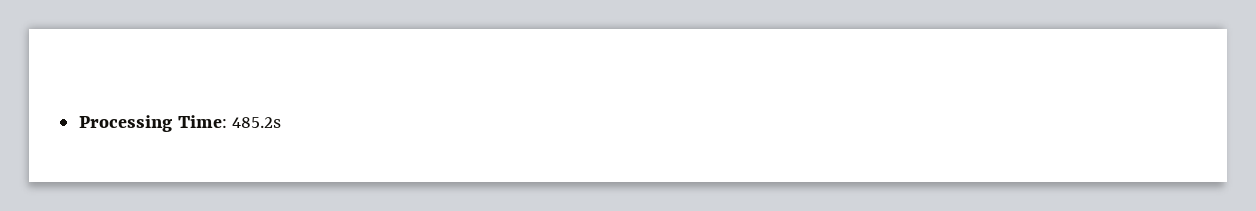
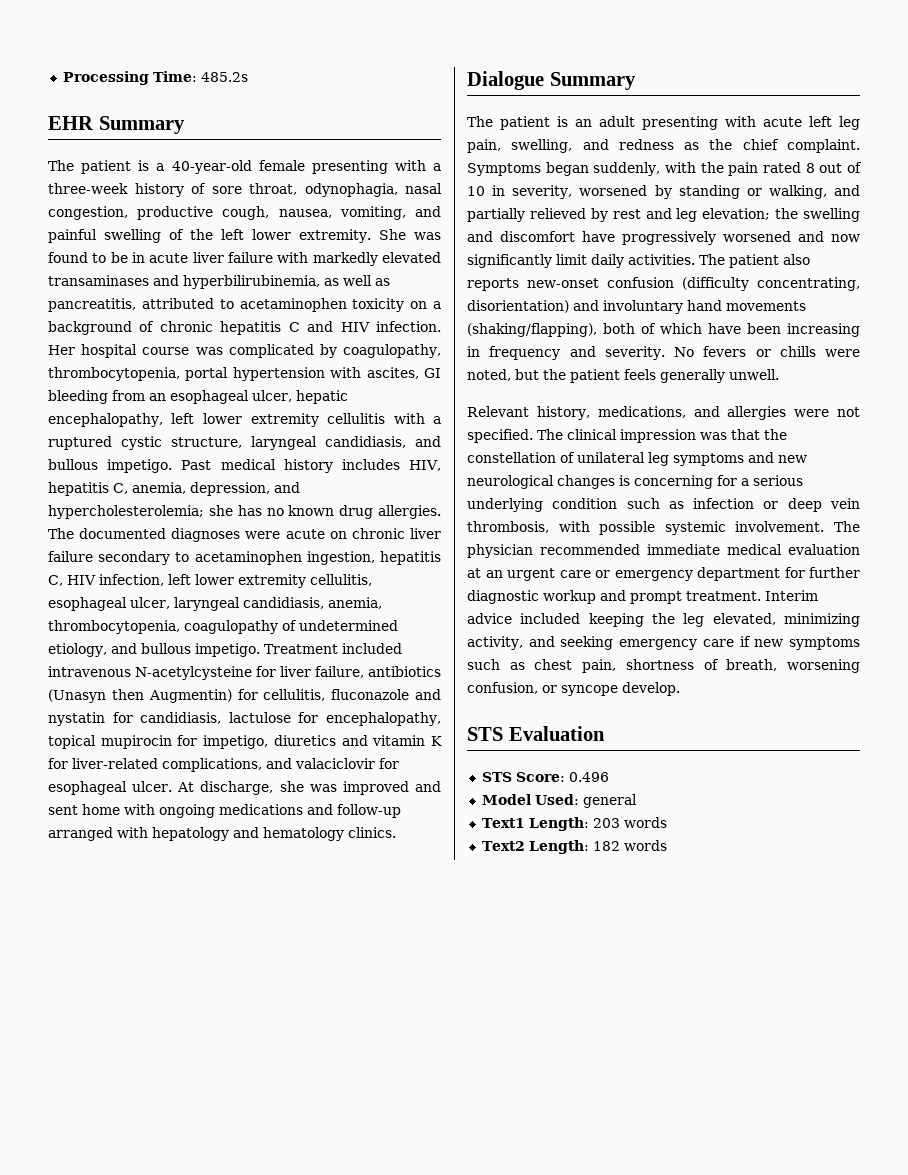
+ EHR Summary
+ The patient is a 40-year-old female presenting with a three-week history of sore throat, odynophagia, nasal congestion, productive cough, nausea, vomiting, and painful swelling of the left lower extremity. She was found to be in acute liver failure with markedly elevated transaminases and hyperbilirubinemia, as well as pancreatitis, attributed to acetaminophen toxicity on a background of chronic hepatitis C and HIV infection. Her hospital course was complicated by coagulopathy, thrombocytopenia, portal hypertension with ascites, GI bleeding from an esophageal ulcer, hepatic encephalopathy, left lower extremity cellulitis with a ruptured cystic structure, laryngeal candidiasis, and bullous impetigo. Past medical history includes HIV, hepatitis C, anemia, depression, and hypercholesterolemia; she has no known drug allergies. The documented diagnoses were acute on chronic liver failure secondary to acetaminophen ingestion, hepatitis C, HIV infection, left lower extremity cellulitis, esophageal ulcer, laryngeal candidiasis, anemia, thrombocytopenia, coagulopathy of undetermined etiology, and bullous impetigo. Treatment included intravenous N-acetylcysteine for liver failure, antibiotics (Unasyn then Augmentin) for cellulitis, fluconazole and nystatin for candidiasis, lactulose for encephalopathy, topical mupirocin for impetigo, diuretics and vitamin K for liver-related complications, and valaciclovir for esophageal ulcer. At discharge, she was improved and sent home with ongoing medications and follow-up arranged with hepatology and hematology clinics.
+ Dialogue Summary
+ The patient is an adult presenting with acute left leg pain, swelling, and redness as the chief complaint. Symptoms began suddenly, with the pain rated 8 out of 10 in severity, worsened by standing or walking, and partially relieved by rest and leg elevation; the swelling and discomfort have progressively worsened and now significantly limit daily activities. The patient also reports new-onset confusion (difficulty concentrating, disorientation) and involuntary hand movements (shaking/flapping), both of which have been increasing in frequency and severity. No fevers or chills were noted, but the patient feels generally unwell.
+ Relevant history, medications, and allergies were not specified. The clinical impression was that the constellation of unilateral leg symptoms and new neurological changes is concerning for a serious underlying condition such as infection or deep vein thrombosis, with possible systemic involvement. The physician recommended immediate medical evaluation at an urgent care or emergency department for further diagnostic workup and prompt treatment. Interim advice included keeping the leg elevated, minimizing activity, and seeking emergency care if new symptoms such as chest pain, shortness of breath, worsening confusion, or syncope develop.
+ STS Evaluation
+ STS Score: 0.496
+ Model Used: general
+ Text1 Length: 203 words
+ Text2 Length: 182 words

